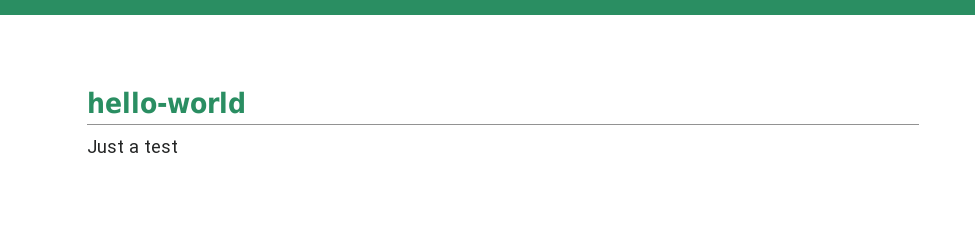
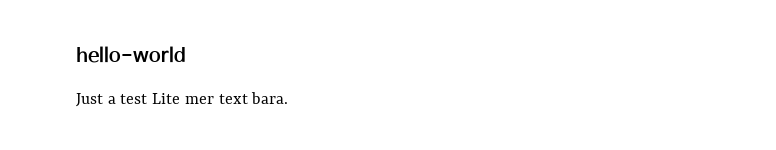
- Just a test
+ Just a test Lite mer text bara.

